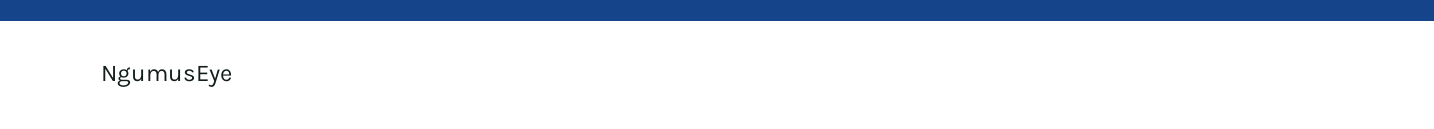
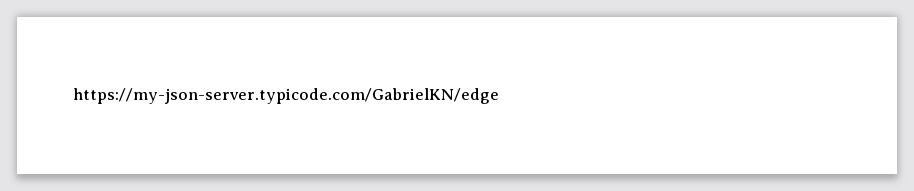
- NgumusEye
+ https://my-json-server.typicode.com/GabrielKN/edge

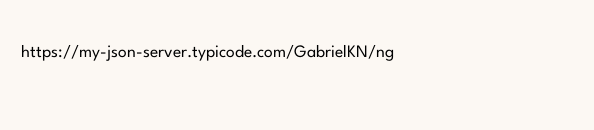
- https://my-json-server.typicode.com/GabrielKN/edge
+ https://my-json-server.typicode.com/GabrielKN/ng

